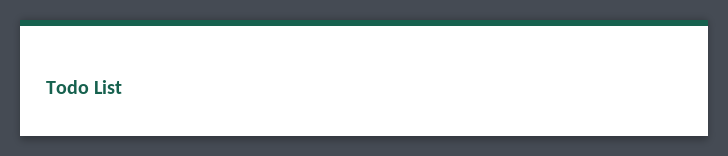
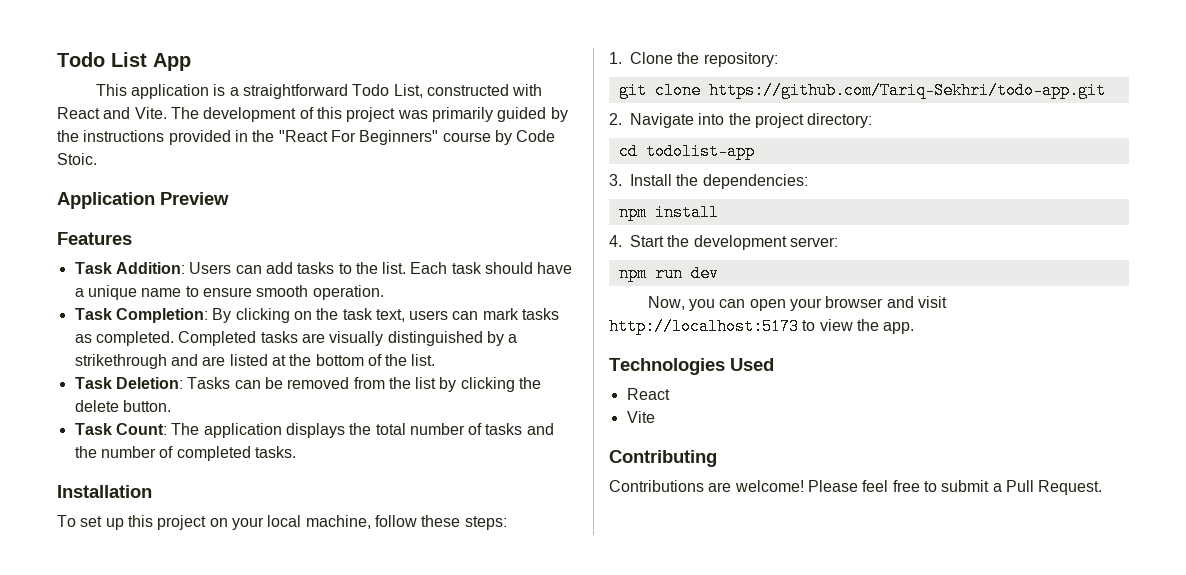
- Todo List
+ Todo List App
+ This application is a straightforward Todo List, constructed with React and Vite. The development of this project was primarily guided by the instructions provided in the "React For Beginners" course by Code Stoic.
+ Application Preview
+ Features
+ Task Addition: Users can add tasks to the list. Each task should have a unique name to ensure smooth operation.
+ Task Completion: By clicking on the task text, users can mark tasks as completed. Completed tasks are visually distinguished by a strikethrough and are listed at the bottom of the list.
+ Task Deletion: Tasks can be removed from the list by clicking the delete button.
+ Task Count: The application displays the total number of tasks and the number of completed tasks.
+ Installation
+ To set up this project on your local machine, follow these steps:
+ 1. Clone the repository:
+ git clone https://github.com/Tariq-Sekhri/todo-app.git
+ 2. Navigate into the project directory:
+ cd todolist-app
+ 3. Install the dependencies:
+ npm install
+ 4. Start the development server:
+ npm run dev
+ Now, you can open your browser and visit http://localhost:5173 to view the app.
+ Technologies Used
+ React
+ Vite
+ Contributing
+ Contributions are welcome! Please feel free to submit a Pull Request.

